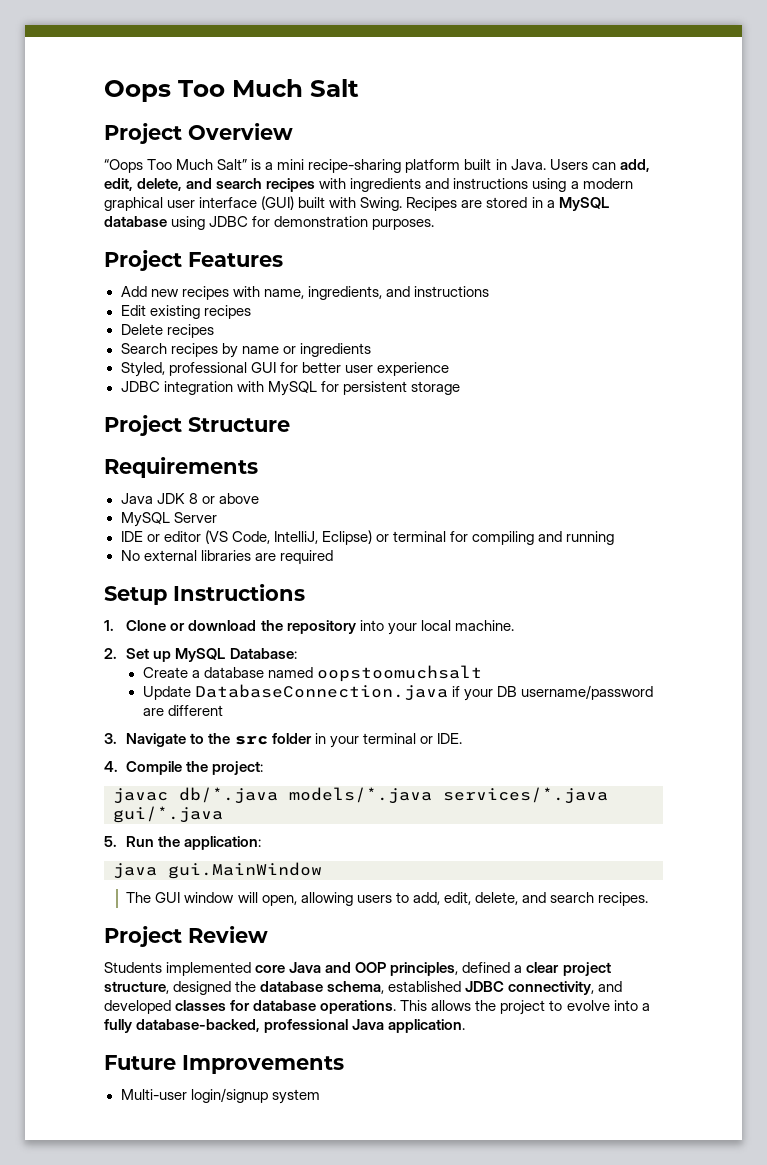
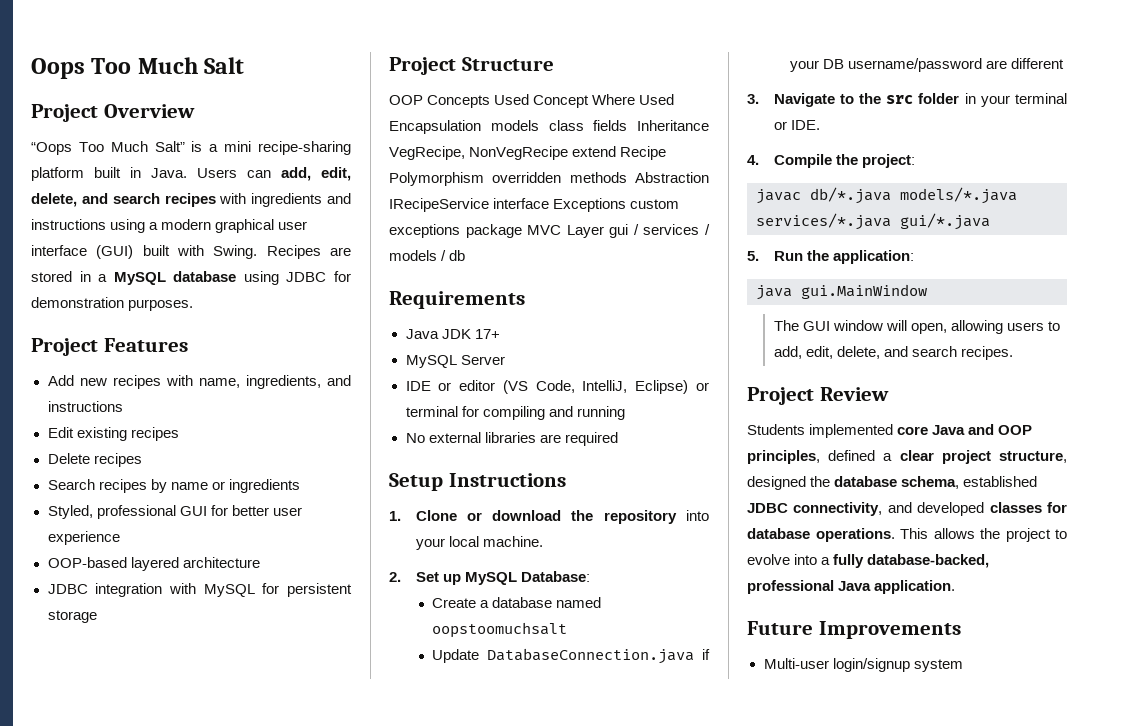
+ OOP-based layered architecture
+ OOP Concepts Used Concept Where Used Encapsulation models class fields Inheritance VegRecipe, NonVegRecipe extend Recipe Polymorphism overridden methods Abstraction IRecipeService interface Exceptions custom exceptions package MVC Layer gui / services / models / db
- Java JDK 8 or above
+ Java JDK 17+

